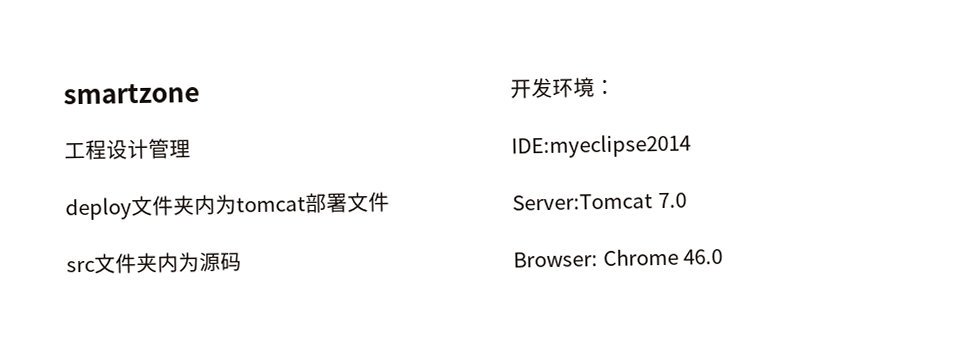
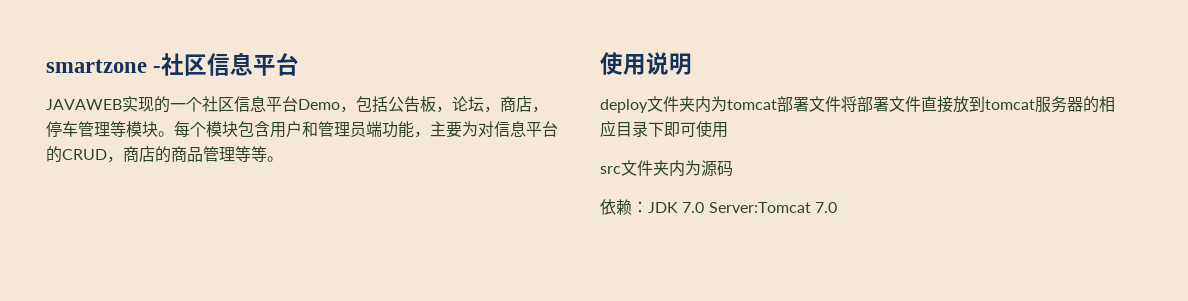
- smartzone
- 工程设计管理
+ smartzone -社区信息平台
+ JAVAWEB实现的一个社区信息平台Demo，包括公告板，论坛，商店，停车管理等模块。每个模块包含用户和管理员端功能，主要为对信息平台的CRUD，商店的商品管理等等。
+ 使用说明
- deploy文件夹内为tomcat部署文件
+ deploy文件夹内为tomcat部署文件将部署文件直接放到tomcat服务器的相应目录下即可使用
- 开发环境：
- IDE:myeclipse2014
- Server:Tomcat 7.0
+ 依赖：JDK 7.0 Server:Tomcat 7.0
- Browser: Chrome 46.0

